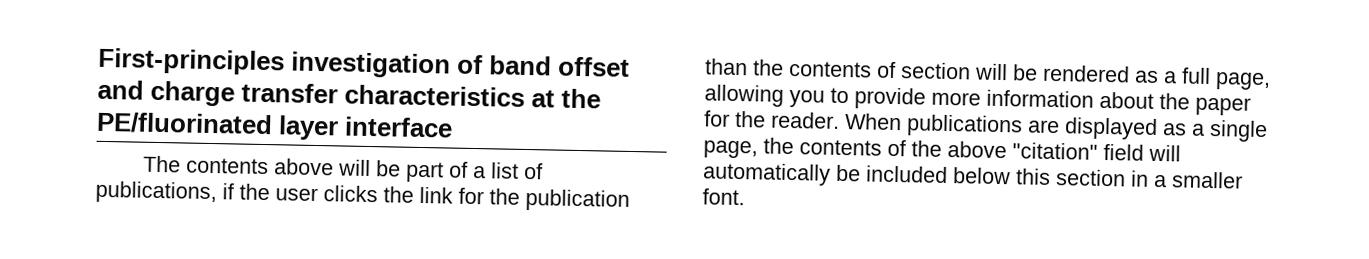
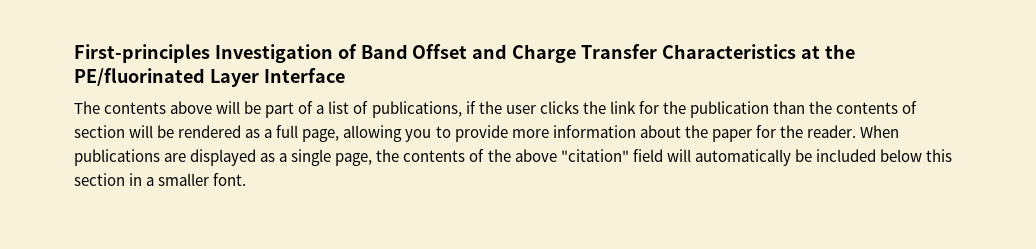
- First-principles investigation of band offset and charge transfer characteristics at the PE/fluorinated layer interface
+ First-principles Investigation of Band Offset and Charge Transfer Characteristics at the PE/fluorinated Layer Interface

